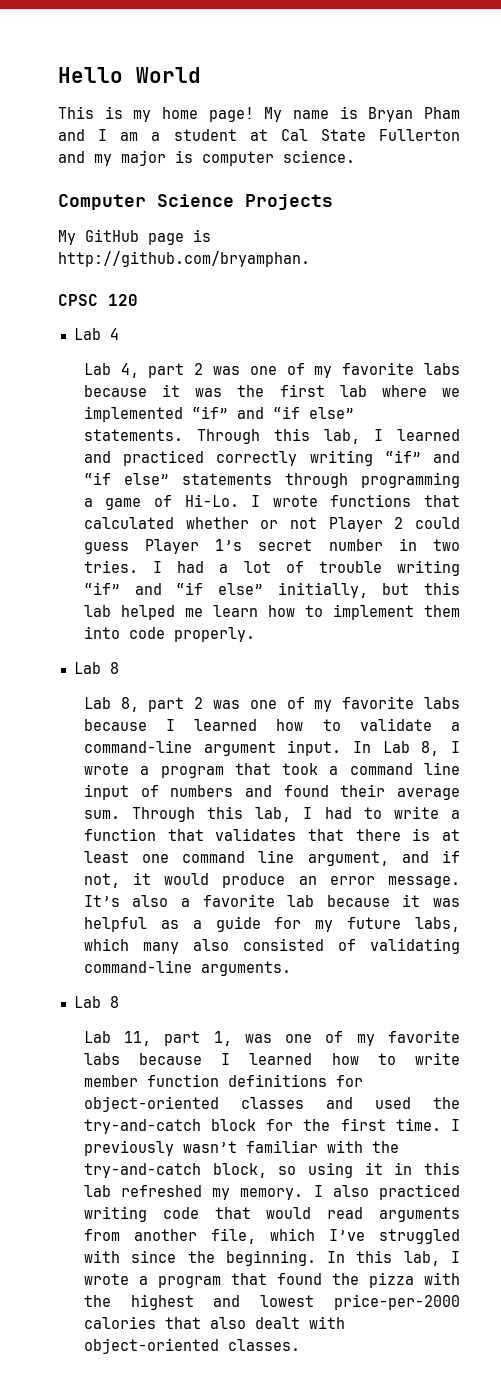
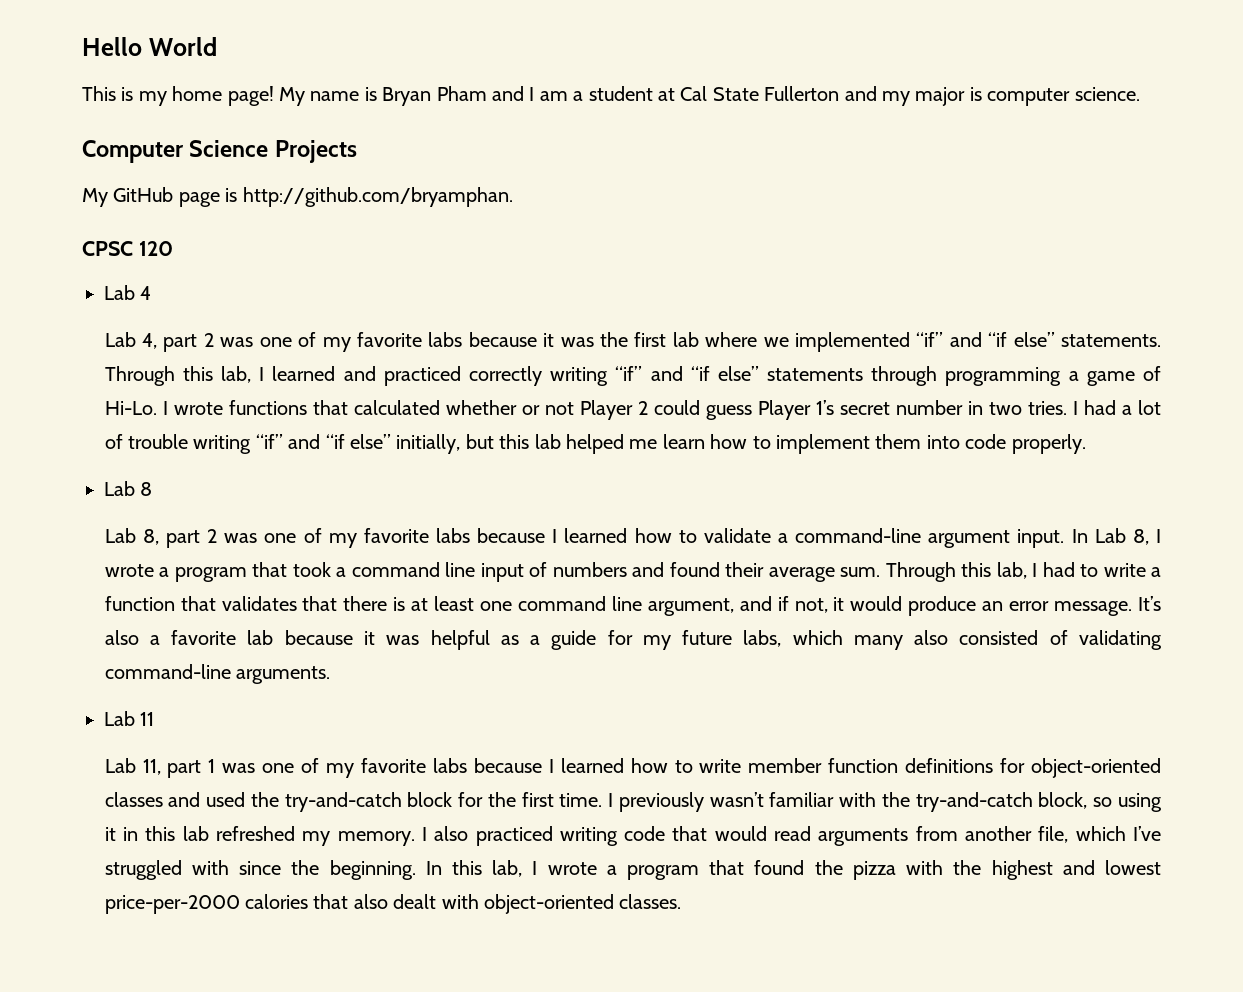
  It’s also a favorite lab because it was helpful as a guide for my future labs, which many also consisted of validating command-line arguments.
- Lab 8
+ Lab 11
- Lab 11, part 1, was one of my favorite labs because I learned how to write member function definitions for object-oriented classes and used the try-and-catch block for the first time.
+ Lab 11, part 1 was one of my favorite labs because I learned how to write member function definitions for object-oriented classes and used the try-and-catch block for the first time.

